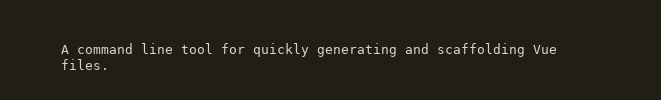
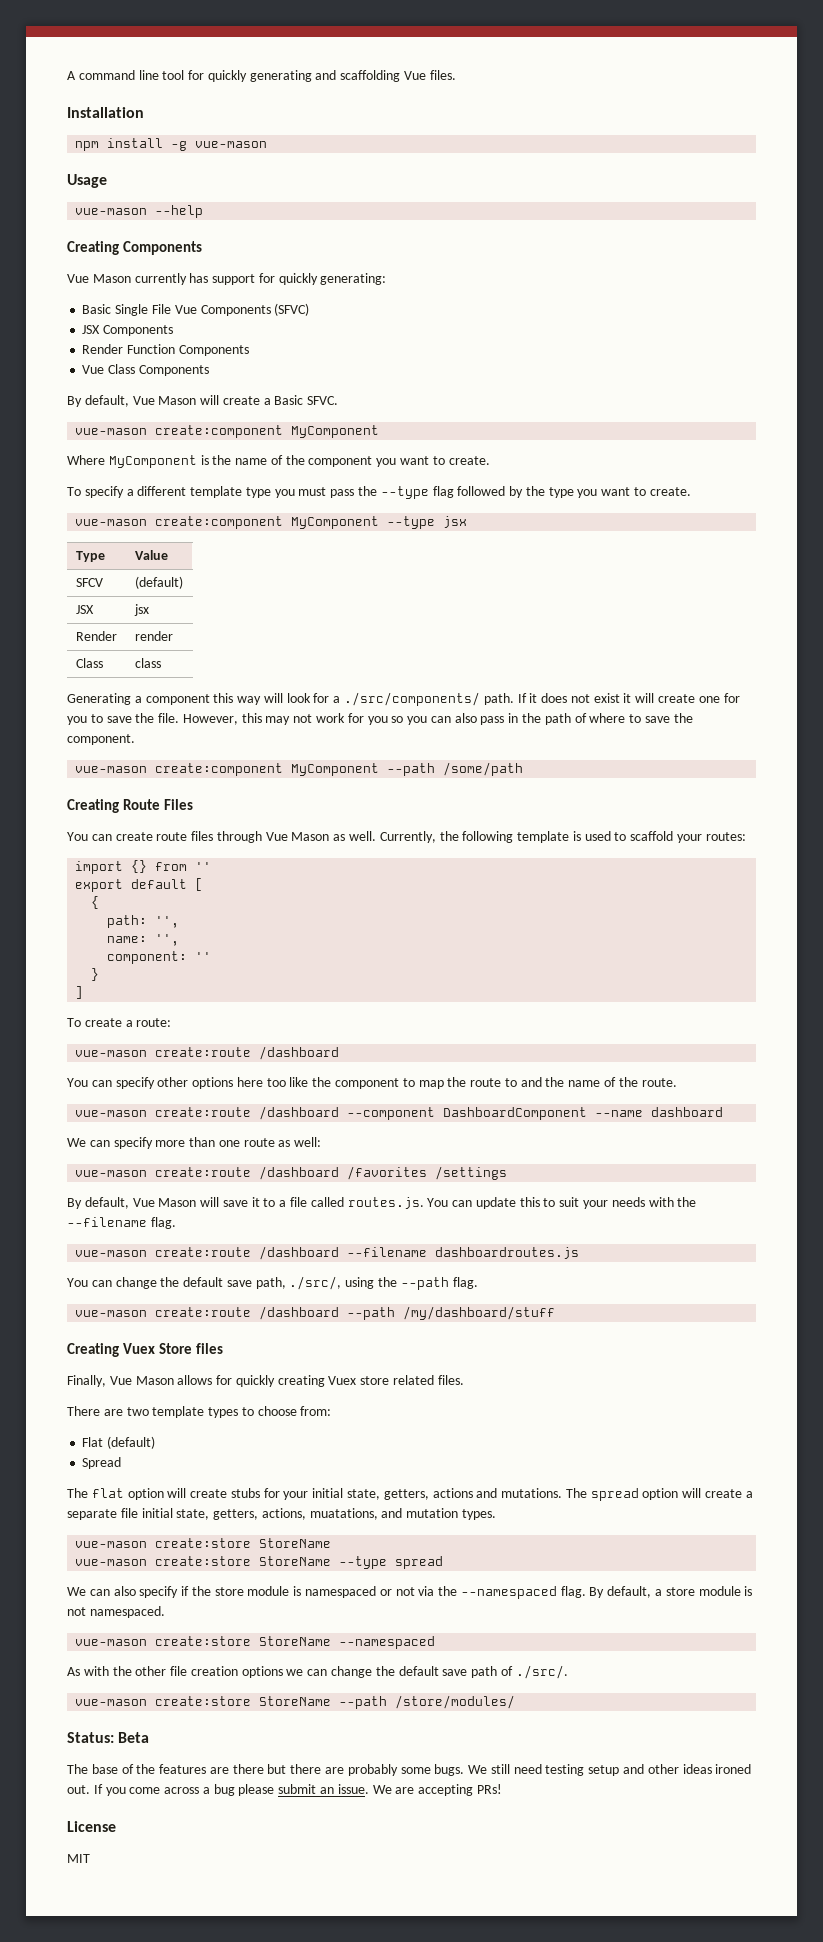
+ Installation
+ npm install -g vue-mason
+ Usage
+ vue-mason --help
+ Creating Components
+ Vue Mason currently has support for quickly generating:
+ Basic Single File Vue Components (SFVC)
+ JSX Components
+ Render Function Components
+ Vue Class Components
+ By default, Vue Mason will create a Basic SFVC.
+ vue-mason create:component MyComponent
+ Where MyComponent is the name of the component you want to create.
+ To specify a different template type you must pass the --type flag followed by the type you want to create.
+ vue-mason create:component MyComponent --type jsx
+ Type | Value
+ SFCV | (default)
+ JSX | jsx
+ Render | render
+ Class | class
+ Generating a component this way will look for a ./src/components/ path. If it does not exist it will create one for you to save the file. However, this may not work for you so you can also pass in the path of where to save the component.
+ vue-mason create:component MyComponent --path /some/path
+ Creating Route Files
+ You can create route files through Vue Mason as well. Currently, the following template is used to scaffold your routes:
+ import {} from ''
+ export default [
+ {
+ path: '',
+ name: '',
+ component: ''
+ }
+ ]
+ To create a route:
+ vue-mason create:route /dashboard
+ You can specify other options here too like the component to map the route to and the name of the route.
+ vue-mason create:route /dashboard --component DashboardComponent --name dashboard
+ We can specify more than one route as well:
+ vue-mason create:route /dashboard /favorites /settings
+ By default, Vue Mason will save it to a file called routes.js. You can update this to suit your needs with the --filename flag.
+ vue-mason create:route /dashboard --filename dashboardroutes.js
+ You can change the default save path, ./src/, using the --path flag.
+ vue-mason create:route /dashboard --path /my/dashboard/stuff
+ Creating Vuex Store files
+ Finally, Vue Mason allows for quickly creating Vuex store related files.
+ There are two template types to choose from:
+ Flat (default)
+ Spread
+ The flat option will create stubs for your initial state, getters, actions and mutations. The spread option will create a separate file initial state, getters, actions, muatations, and mutation types.
+ vue-mason create:store StoreName
+ vue-mason create:store StoreName --type spread
+ We can also specify if the store module is namespaced or not via the --namespaced flag. By default, a store module is not namespaced.
+ vue-mason create:store StoreName --namespaced
+ As with the other file creation options we can change the default save path of ./src/.
+ vue-mason create:store StoreName --path /store/modules/
+ Status: Beta
+ The base of the features are there but there are probably some bugs. We still need testing setup and other ideas ironed out. If you come across a bug please submit an issue. We are accepting PRs!
+ License
+ MIT

